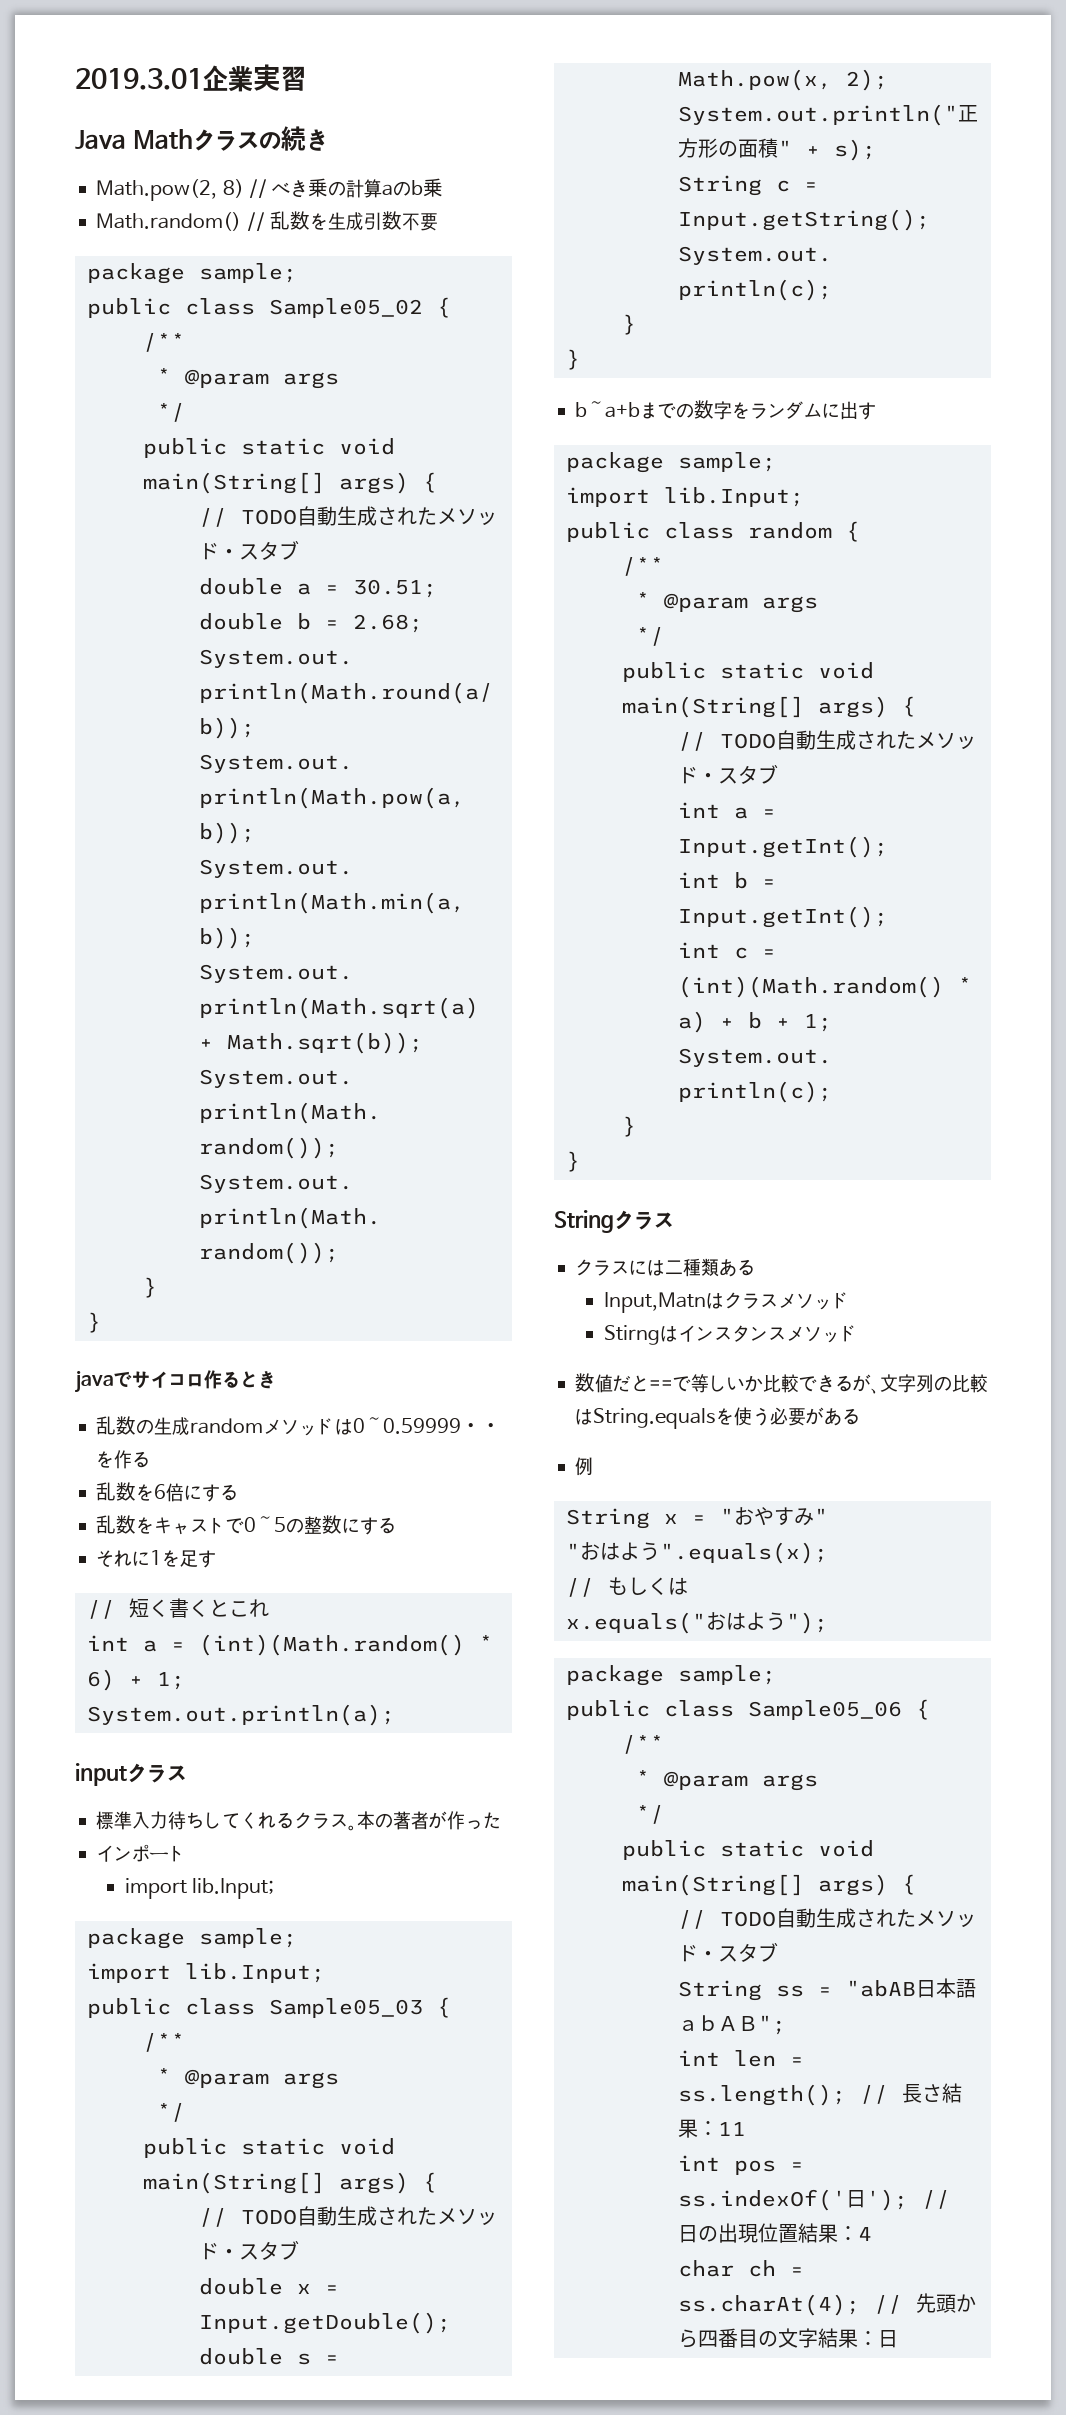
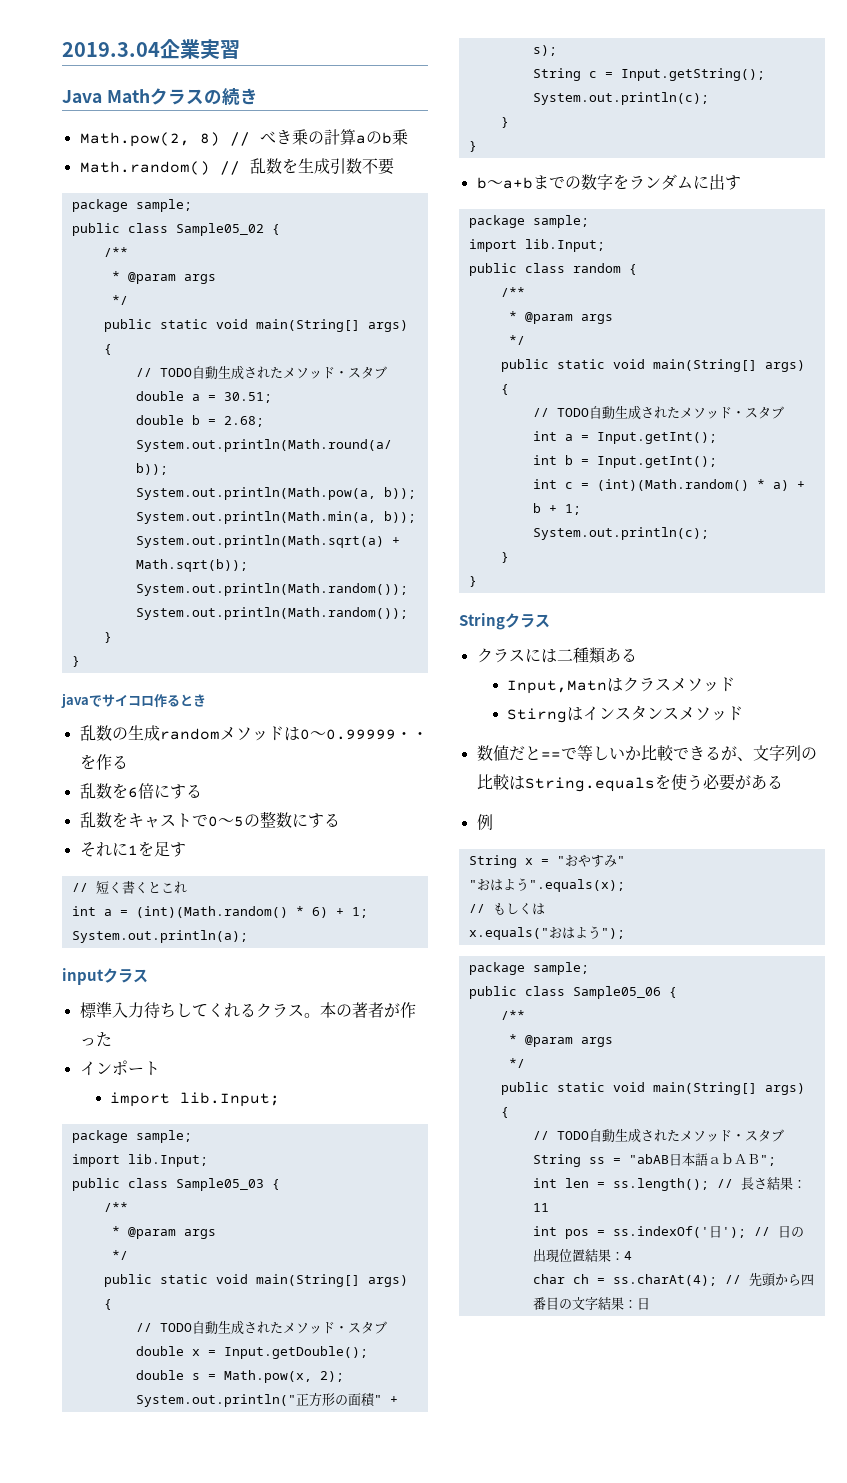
- 2019.3.01企業実習
+ 2019.3.04企業実習
- 乱数の生成randomメソッドは0～0.59999・・を作る
+ 乱数の生成randomメソッドは0～0.99999・・を作る

